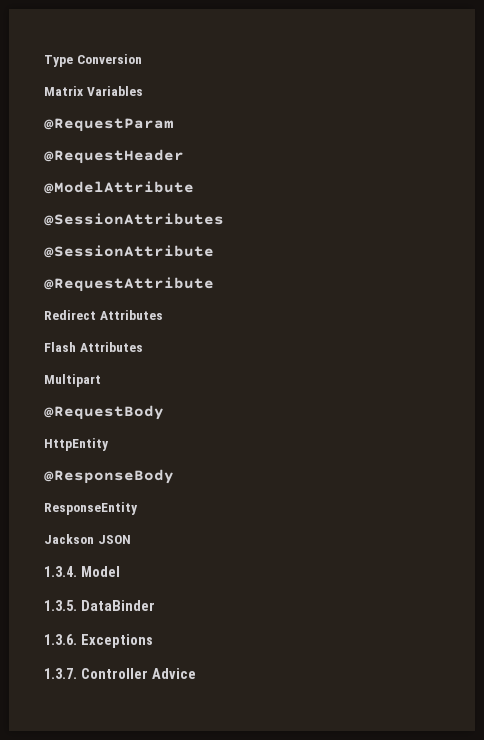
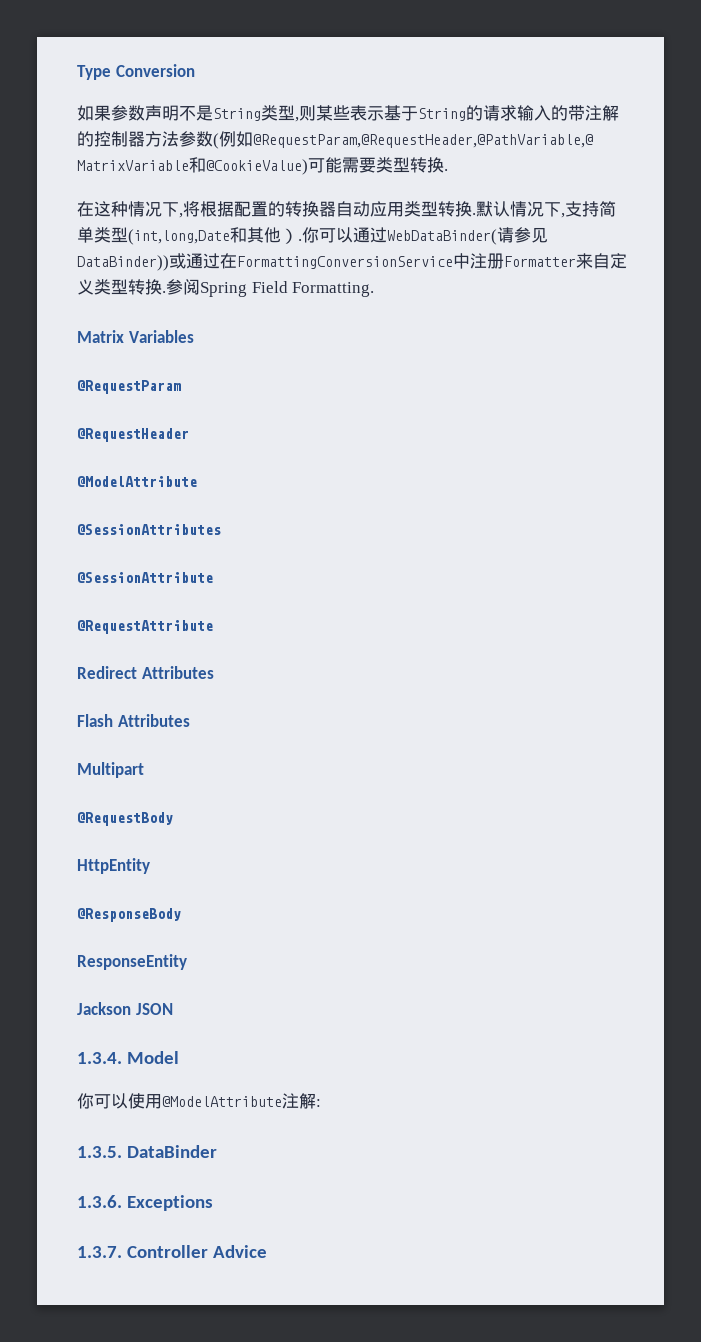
+ 如果参数声明不是String类型,则某些表示基于String的请求输入的带注解的控制器方法参数(例如@RequestParam,@RequestHeader,@PathVariable,@ MatrixVariable和@CookieValue)可能需要类型转换.
+ 在这种情况下,将根据配置的转换器自动应用类型转换.默认情况下,支持简单类型(int,long,Date和其他）.你可以通过WebDataBinder(请参见DataBinder))或通过在FormattingConversionService中注册Formatter来自定义类型转换.参阅Spring Field Formatting.
+ 你可以使用@ModelAttribute注解:

